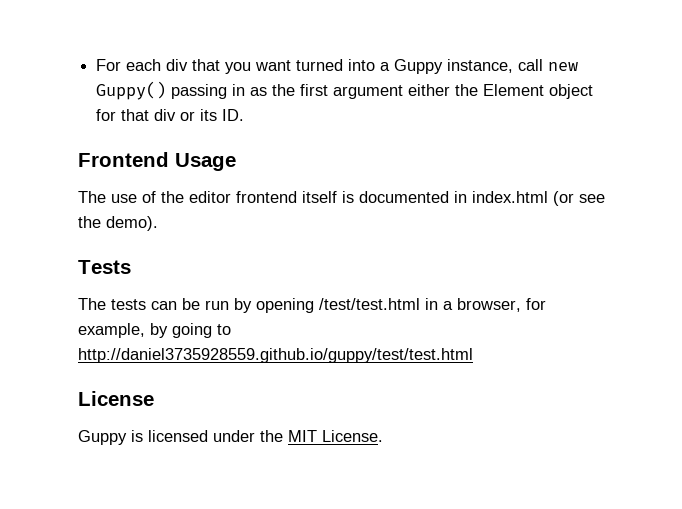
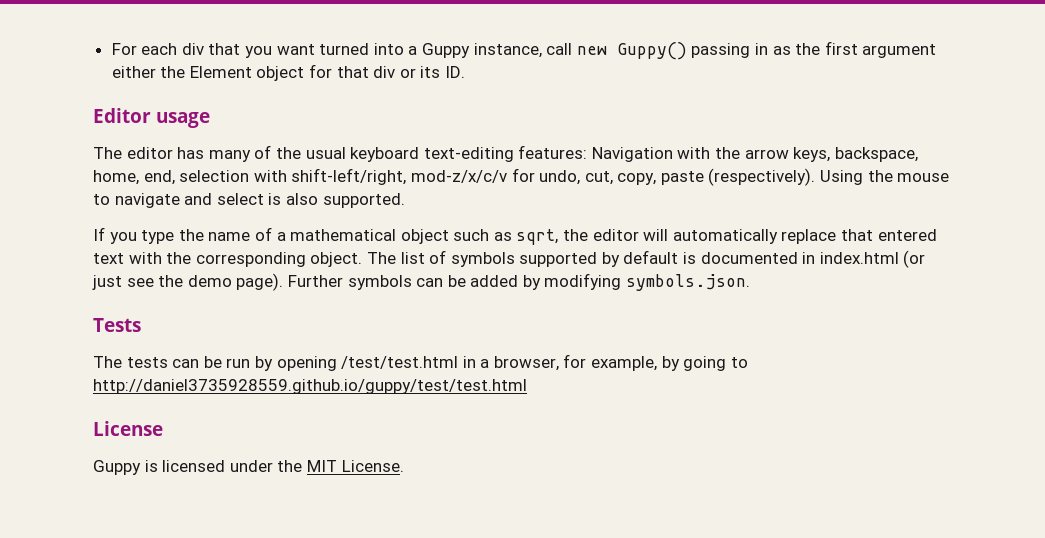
- Frontend Usage
- The use of the editor frontend itself is documented in index.html (or see the demo).
+ Editor usage
+ The editor has many of the usual keyboard text-editing features: Navigation with the arrow keys, backspace, home, end, selection with shift-left/right, mod-z/x/c/v for undo, cut, copy, paste (respectively). Using the mouse to navigate and select is also supported.
+ If you type the name of a mathematical object such as sqrt, the editor will automatically replace that entered text with the corresponding object. The list of symbols supported by default is documented in index.html (or just see the demo page). Further symbols can be added by modifying symbols.json.

